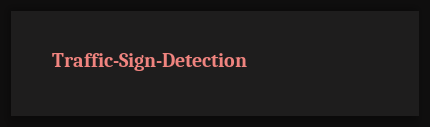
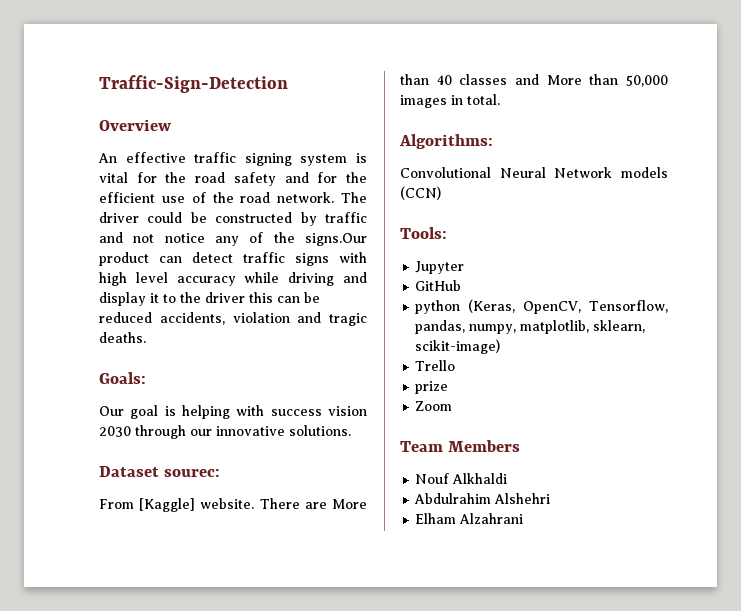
+ Overview
+ An effective traffic signing system is vital for the road safety and for the efficient use of the road network. The driver could be constructed by traffic and not notice any of the signs.Our product can detect traffic signs with high level accuracy while driving and display it to the driver this can be reduced accidents, violation and tragic deaths.
+ Goals:
+ Our goal is helping with success vision 2030 through our innovative solutions.
+ Dataset sourec:
+ From [Kaggle] website. There are More than 40 classes and More than 50,000 images in total.
+ Algorithms:
+ Convolutional Neural Network models (CCN)
+ Tools:
+ Jupyter
+ GitHub
+ python (Keras, OpenCV, Tensorflow, pandas, numpy, matplotlib, sklearn, scikit-image)
+ Trello
+ prize
+ Zoom
+ Team Members
+ Nouf Alkhaldi
+ Abdulrahim Alshehri
+ Elham Alzahrani

